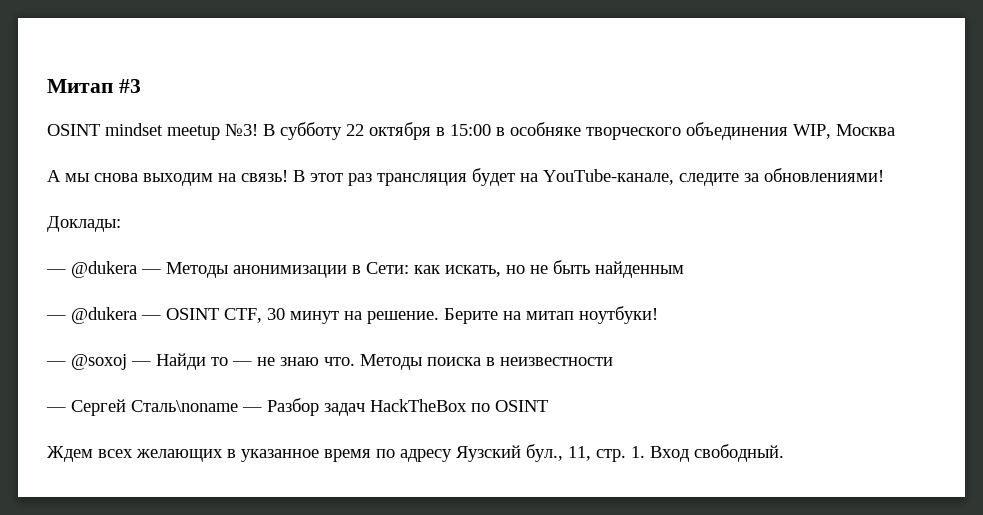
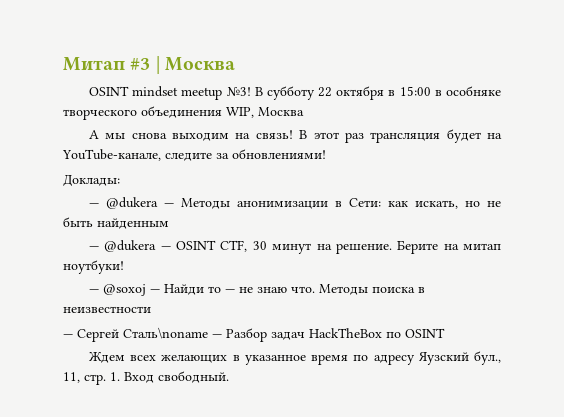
- Митап #3
+ Митап #3 | Москва

